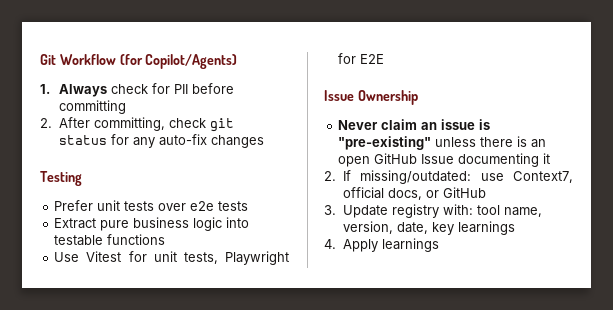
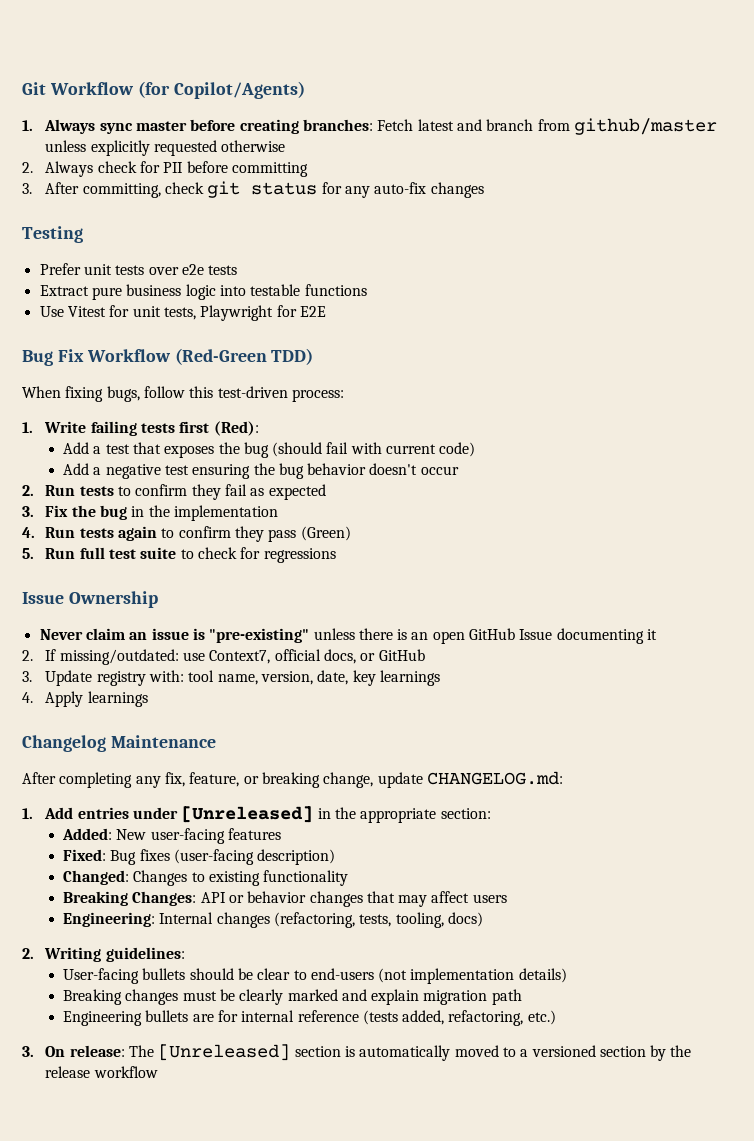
- 1. Always check for PII before committing
+ 1. Always sync master before creating branches: Fetch latest and branch from github/master unless explicitly requested otherwise
+ 2. Always check for PII before committing
- 2. After committing, check git status for any auto-fix changes
+ 3. After committing, check git status for any auto-fix changes
+ Bug Fix Workflow (Red-Green TDD)
+ When fixing bugs, follow this test-driven process:
+ 1. Write failing tests first (Red):
+ Add a test that exposes the bug (should fail with current code)
+ Add a negative test ensuring the bug behavior doesn't occur
+ 2. Run tests to confirm they fail as expected
+ 3. Fix the bug in the implementation
+ 4. Run tests again to confirm they pass (Green)
+ 5. Run full test suite to check for regressions
+ Changelog Maintenance
+ After completing any fix, feature, or breaking change, update CHANGELOG.md:
+ 1. Add entries under [Unreleased] in the appropriate section:
+ Added: New user-facing features
+ Fixed: Bug fixes (user-facing description)
+ Changed: Changes to existing functionality
+ Breaking Changes: API or behavior changes that may affect users
+ Engineering: Internal changes (refactoring, tests, tooling, docs)
+ 2. Writing guidelines:
+ User-facing bullets should be clear to end-users (not implementation details)
+ Breaking changes must be clearly marked and explain migration path
+ Engineering bullets are for internal reference (tests added, refactoring, etc.)
+ 3. On release: The [Unreleased] section is automatically moved to a versioned section by the release workflow

